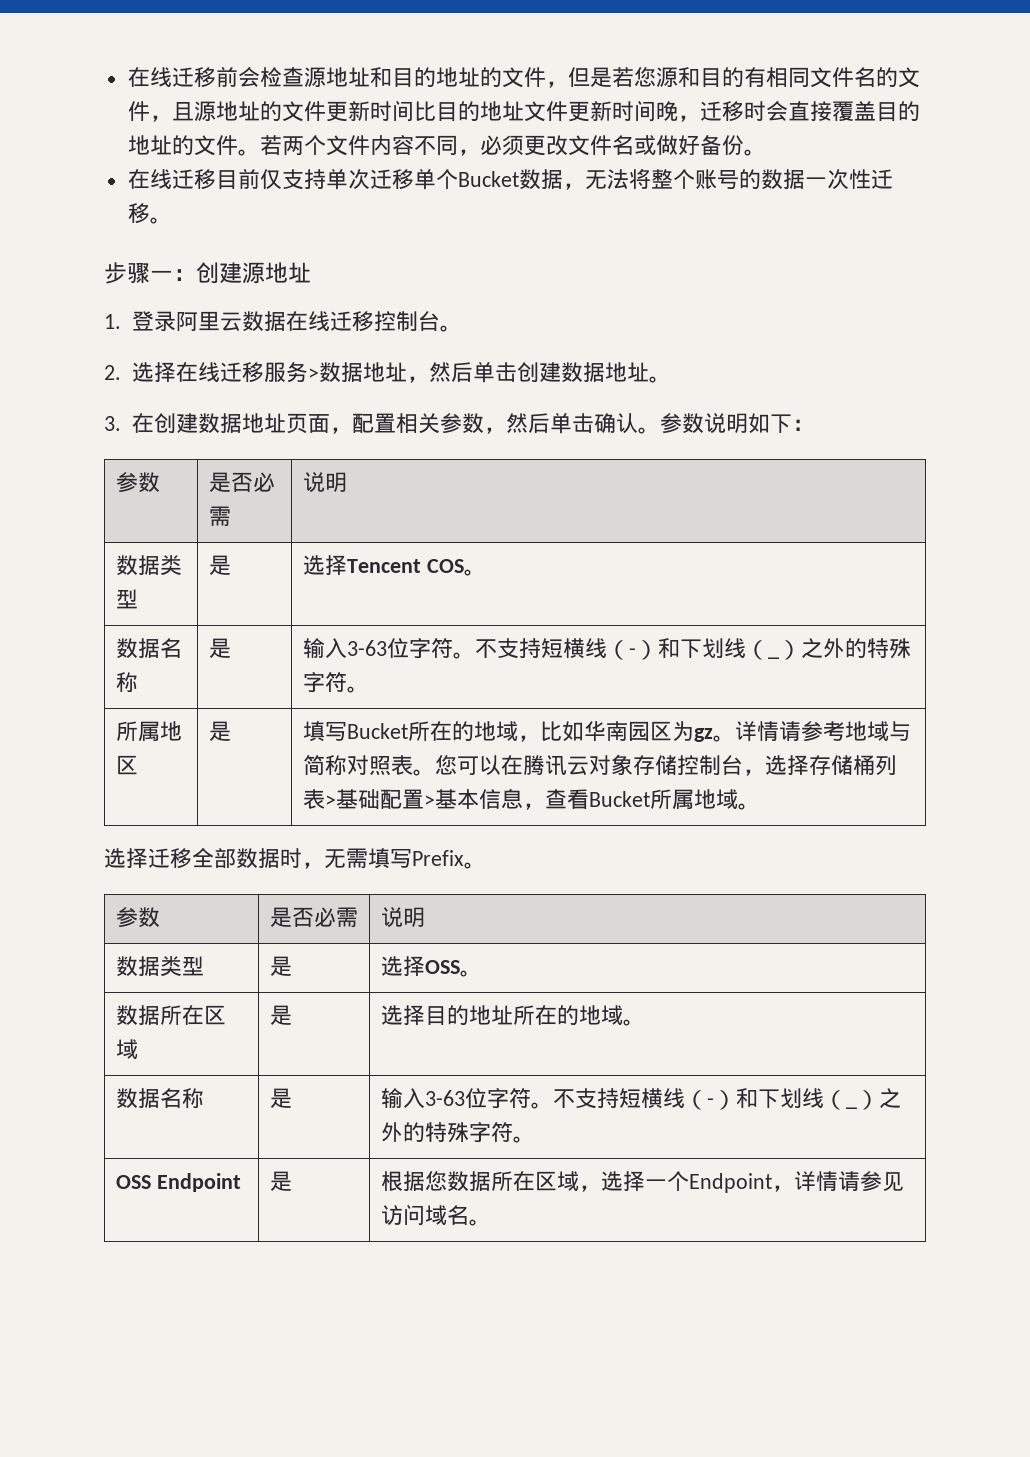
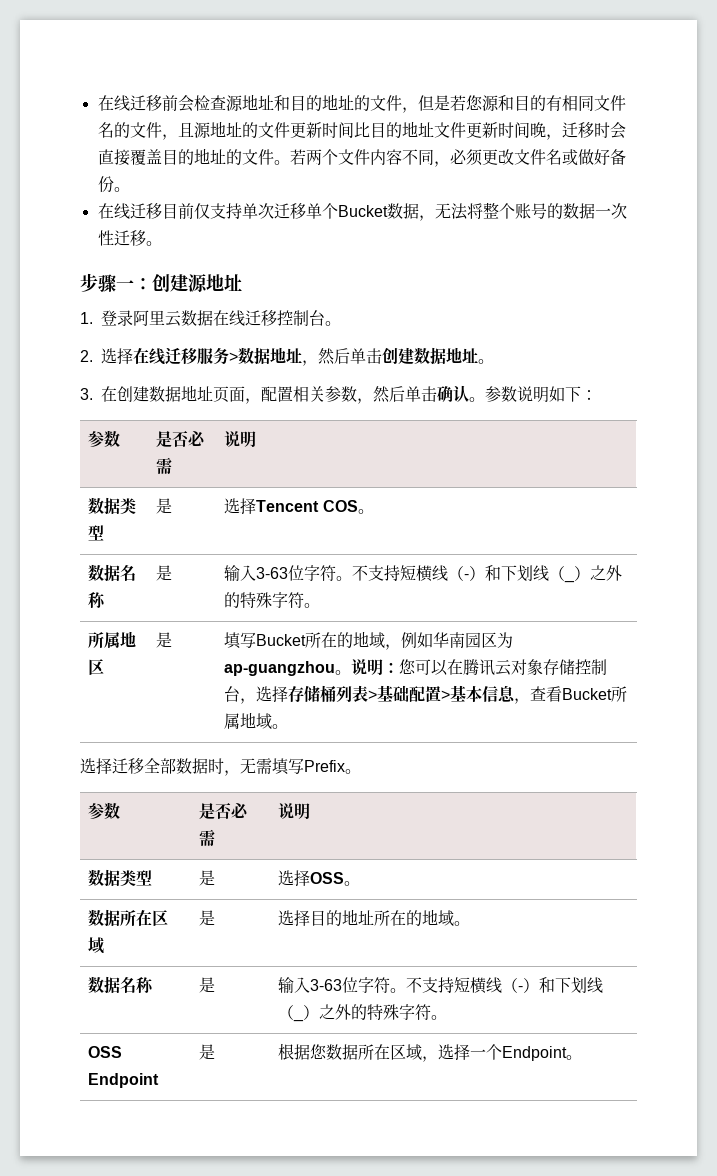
- 填写Bucket所在的地域，比如华南园区为gz。详情请参考地域与简称对照表。您可以在腾讯云对象存储控制台，选择存储桶列表>基础配置>基本信息，查看Bucket所属地域。
+ 填写Bucket所在的地域，例如华南园区为ap-guangzhou。说明：您可以在腾讯云对象存储控制台，选择存储桶列表>基础配置>基本信息，查看Bucket所属地域。
- OSS Endpoint | 是 | 根据您数据所在区域，选择一个Endpoint，详情请参见访问域名。
+ OSS Endpoint | 是 | 根据您数据所在区域，选择一个Endpoint。

